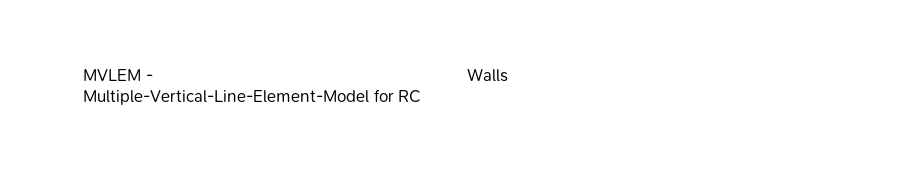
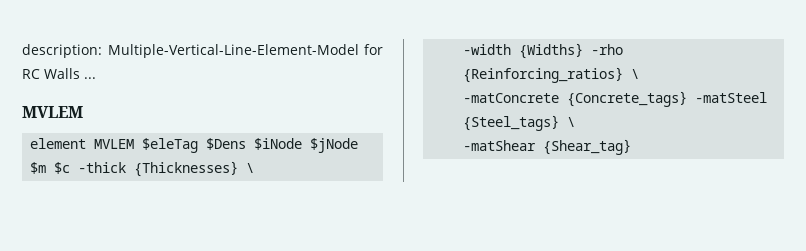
- MVLEM - Multiple-Vertical-Line-Element-Model for RC Walls
+ description: Multiple-Vertical-Line-Element-Model for RC Walls ...
+ MVLEM
+ element MVLEM $eleTag $Dens $iNode $jNode $m $c -thick {Thicknesses} \
+ -width {Widths} -rho {Reinforcing_ratios} \
+ -matConcrete {Concrete_tags} -matSteel {Steel_tags} \
+ -matShear {Shear_tag}

